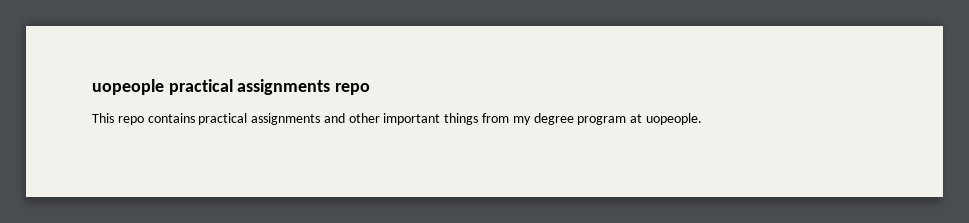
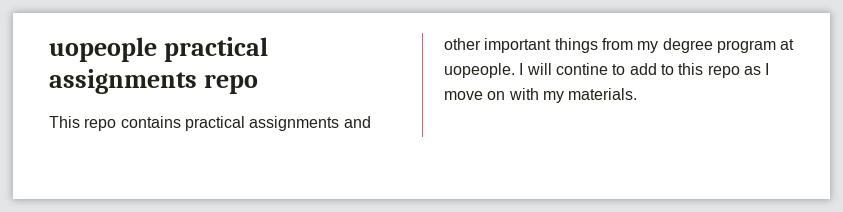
+ I will contine to add to this repo as I move on with my materials.

